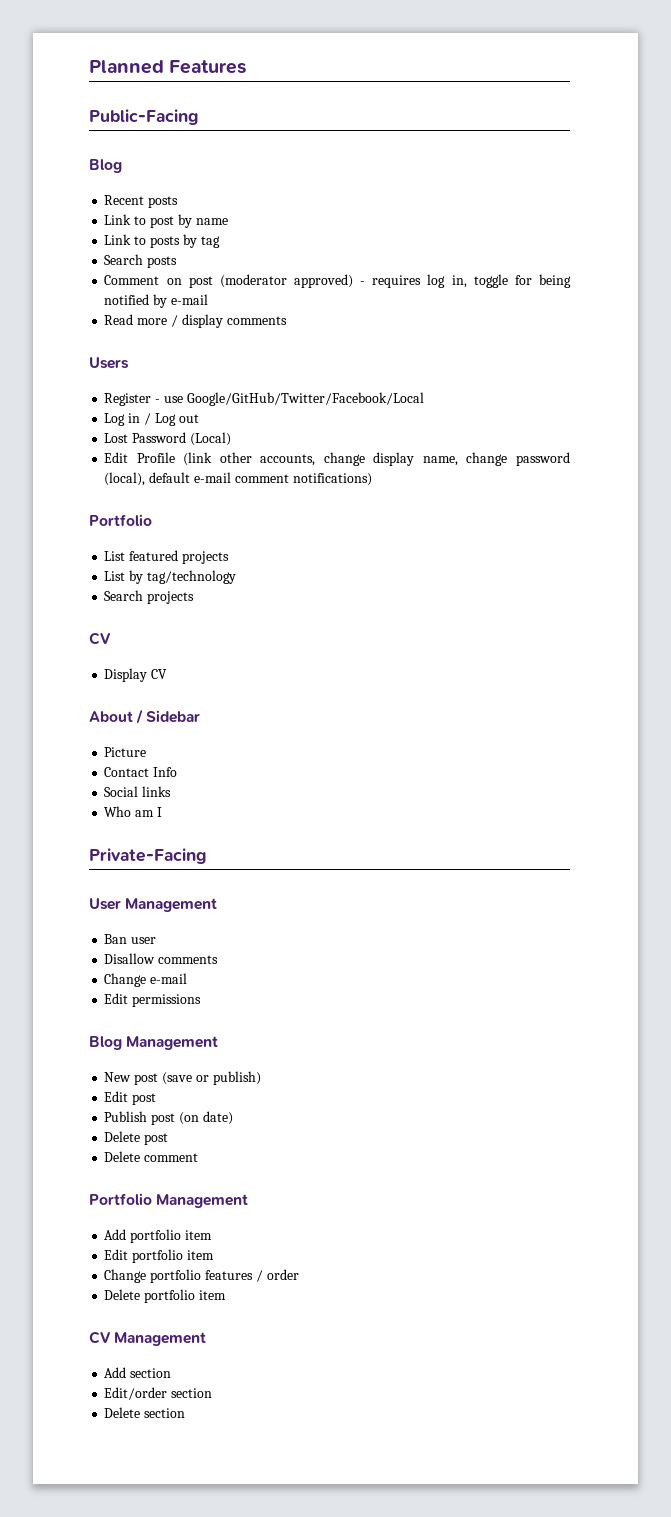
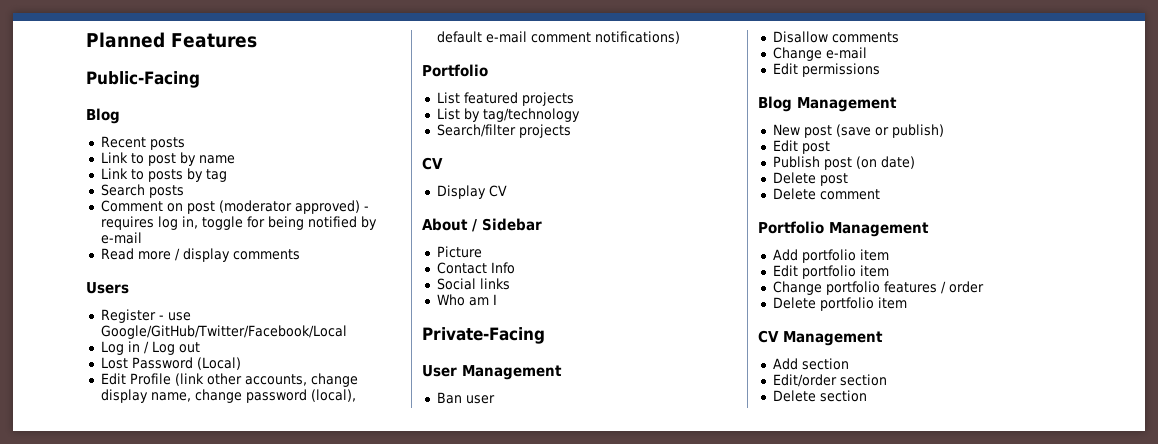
- Search projects
+ Search/filter projects

